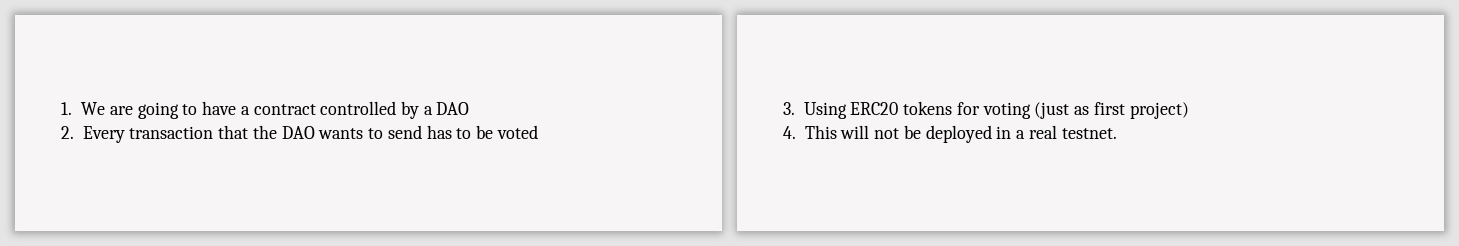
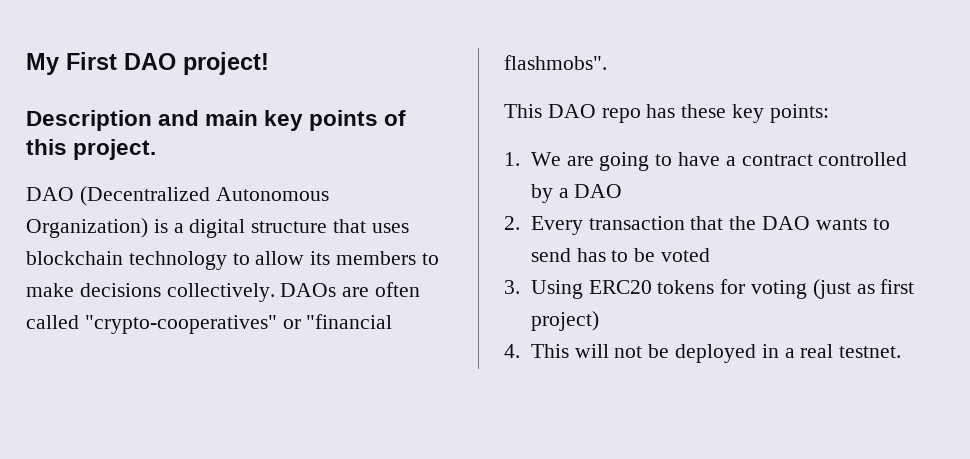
+ My First DAO project!
+ Description and main key points of this project.
+ DAO (Decentralized Autonomous Organization) is a digital structure that uses blockchain technology to allow its members to make decisions collectively. DAOs are often called "crypto-cooperatives" or "financial flashmobs".
+ This DAO repo has these key points:

